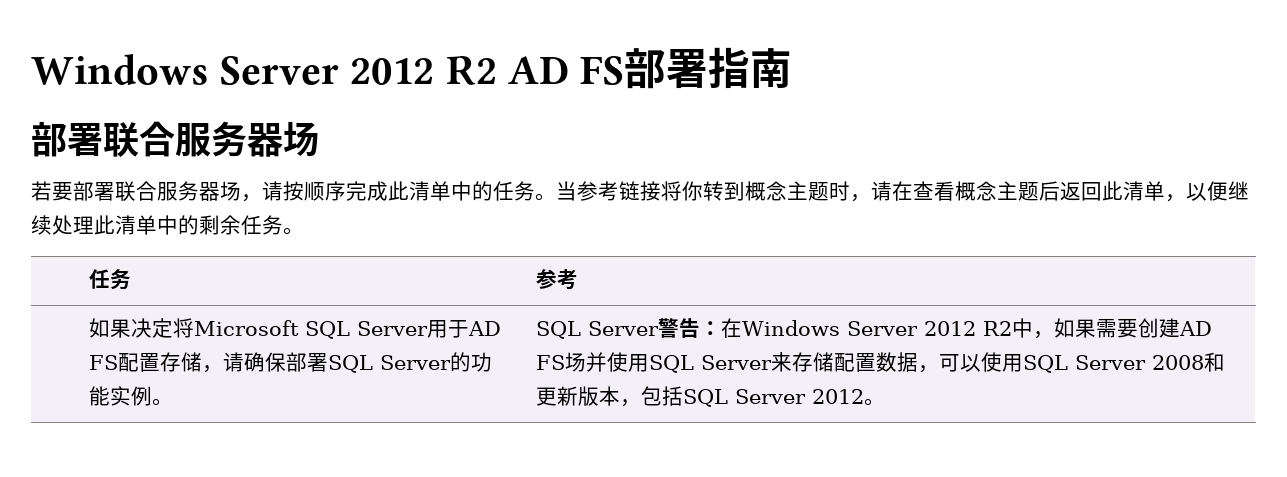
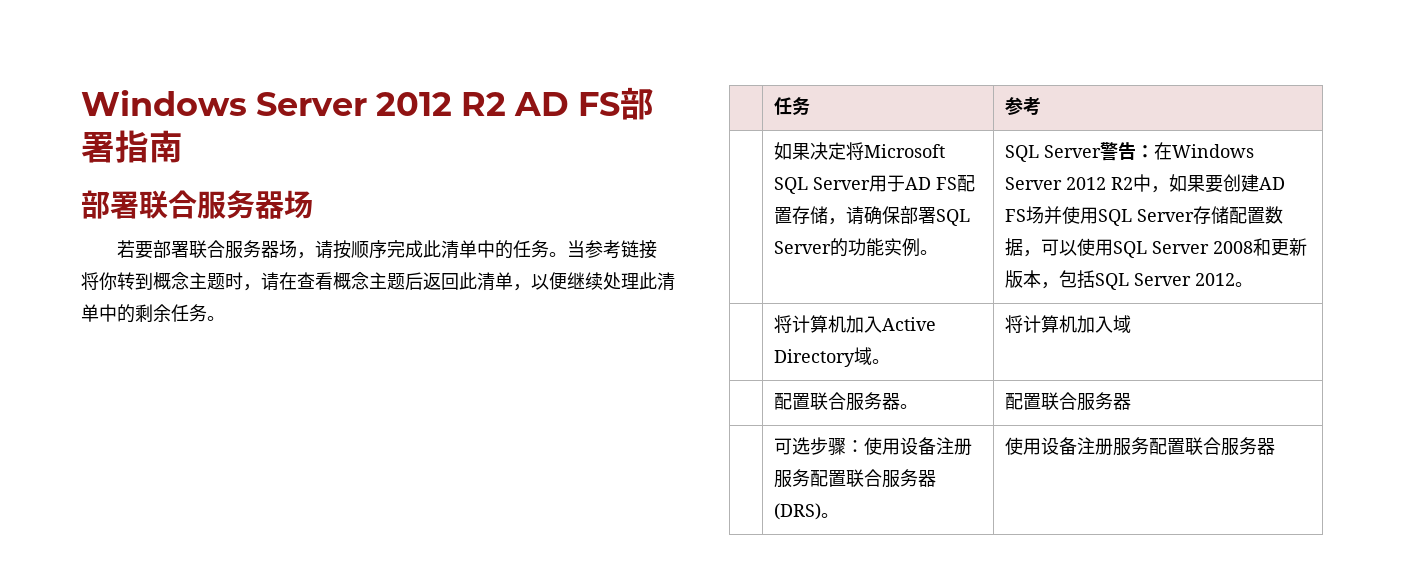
- SQL Server警告：在Windows Server 2012 R2中，如果需要创建AD FS场并使用SQL Server来存储配置数据，可以使用SQL Server 2008和更新版本，包括SQL Server 2012。
+ SQL Server警告：在Windows Server 2012 R2中，如果要创建AD FS场并使用SQL Server存储配置数据，可以使用SQL Server 2008和更新版本，包括SQL Server 2012。
+ | 将计算机加入Active Directory域。 | 将计算机加入域
+ | 配置联合服务器。 | 配置联合服务器
+ | 可选步骤：使用设备注册服务配置联合服务器(DRS)。 | 使用设备注册服务配置联合服务器

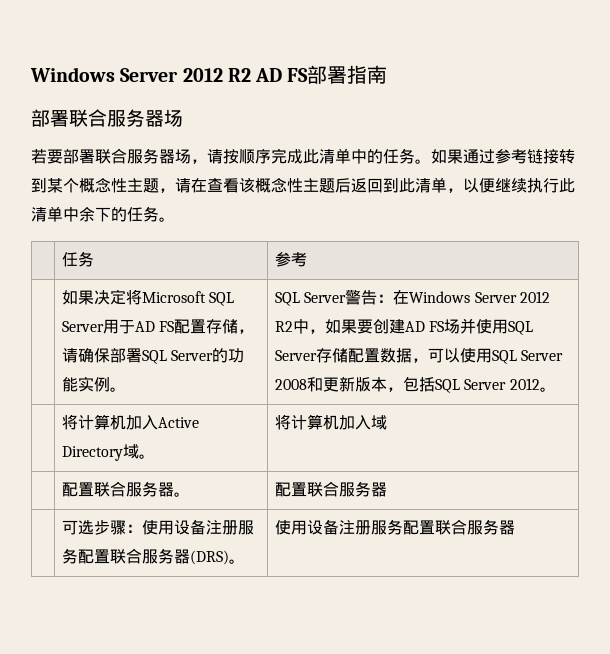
- 当参考链接将你转到概念主题时，请在查看概念主题后返回此清单，以便继续处理此清单中的剩余任务。
+ 如果通过参考链接转到某个概念性主题，请在查看该概念性主题后返回到此清单，以便继续执行此清单中余下的任务。

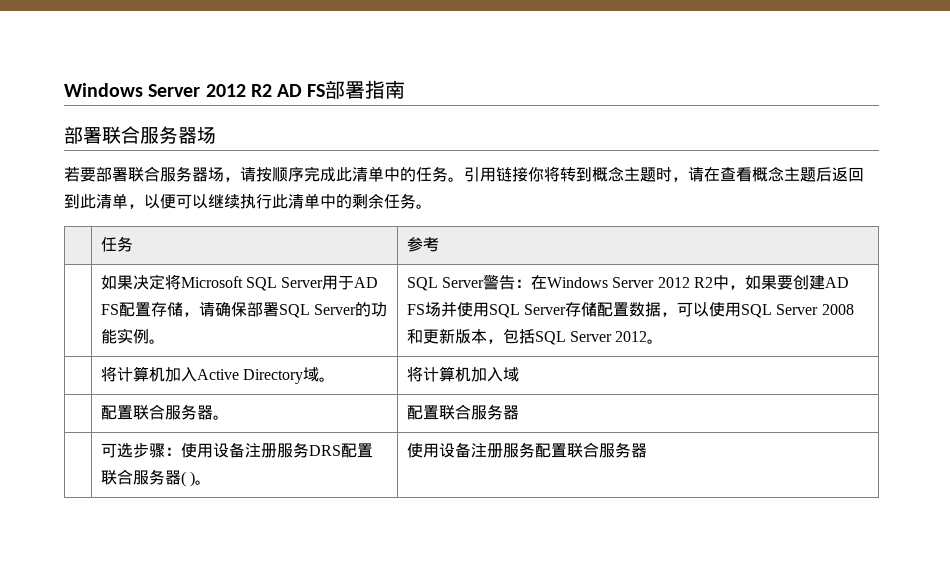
- 如果通过参考链接转到某个概念性主题，请在查看该概念性主题后返回到此清单，以便继续执行此清单中余下的任务。
+ 引用链接你将转到概念主题时，请在查看概念主题后返回到此清单，以便可以继续执行此清单中的剩余任务。
- | 可选步骤：使用设备注册服务配置联合服务器(DRS)。 | 使用设备注册服务配置联合服务器
+ | 可选步骤：使用设备注册服务DRS配置联合服务器( )。 | 使用设备注册服务配置联合服务器

